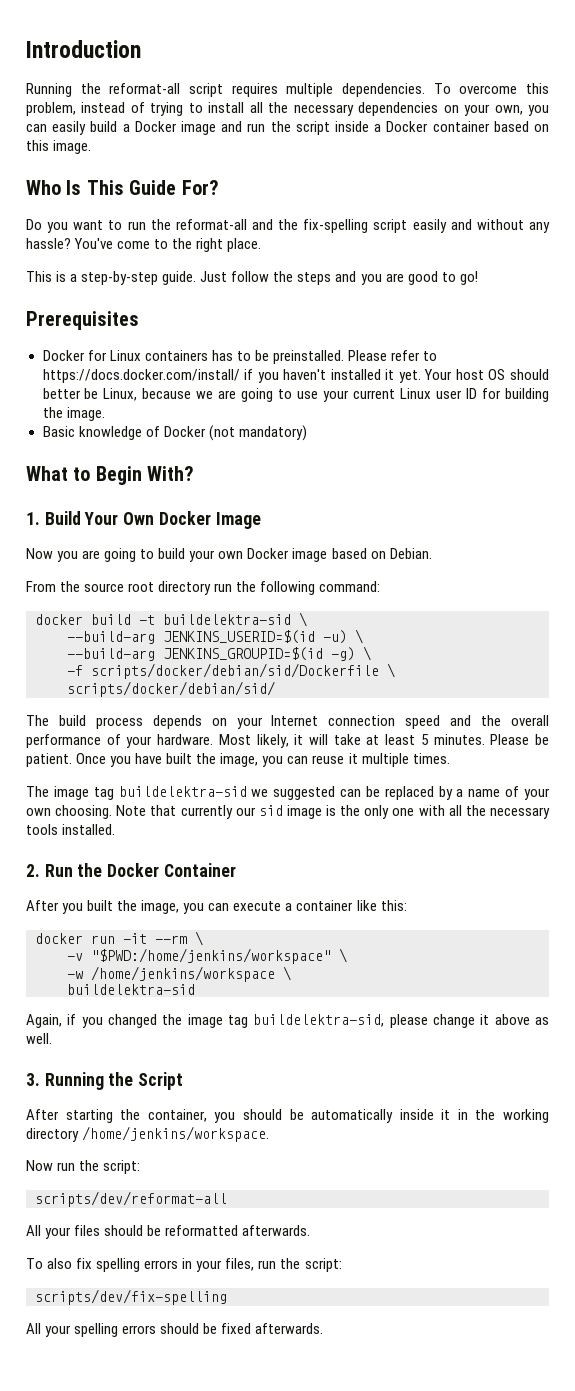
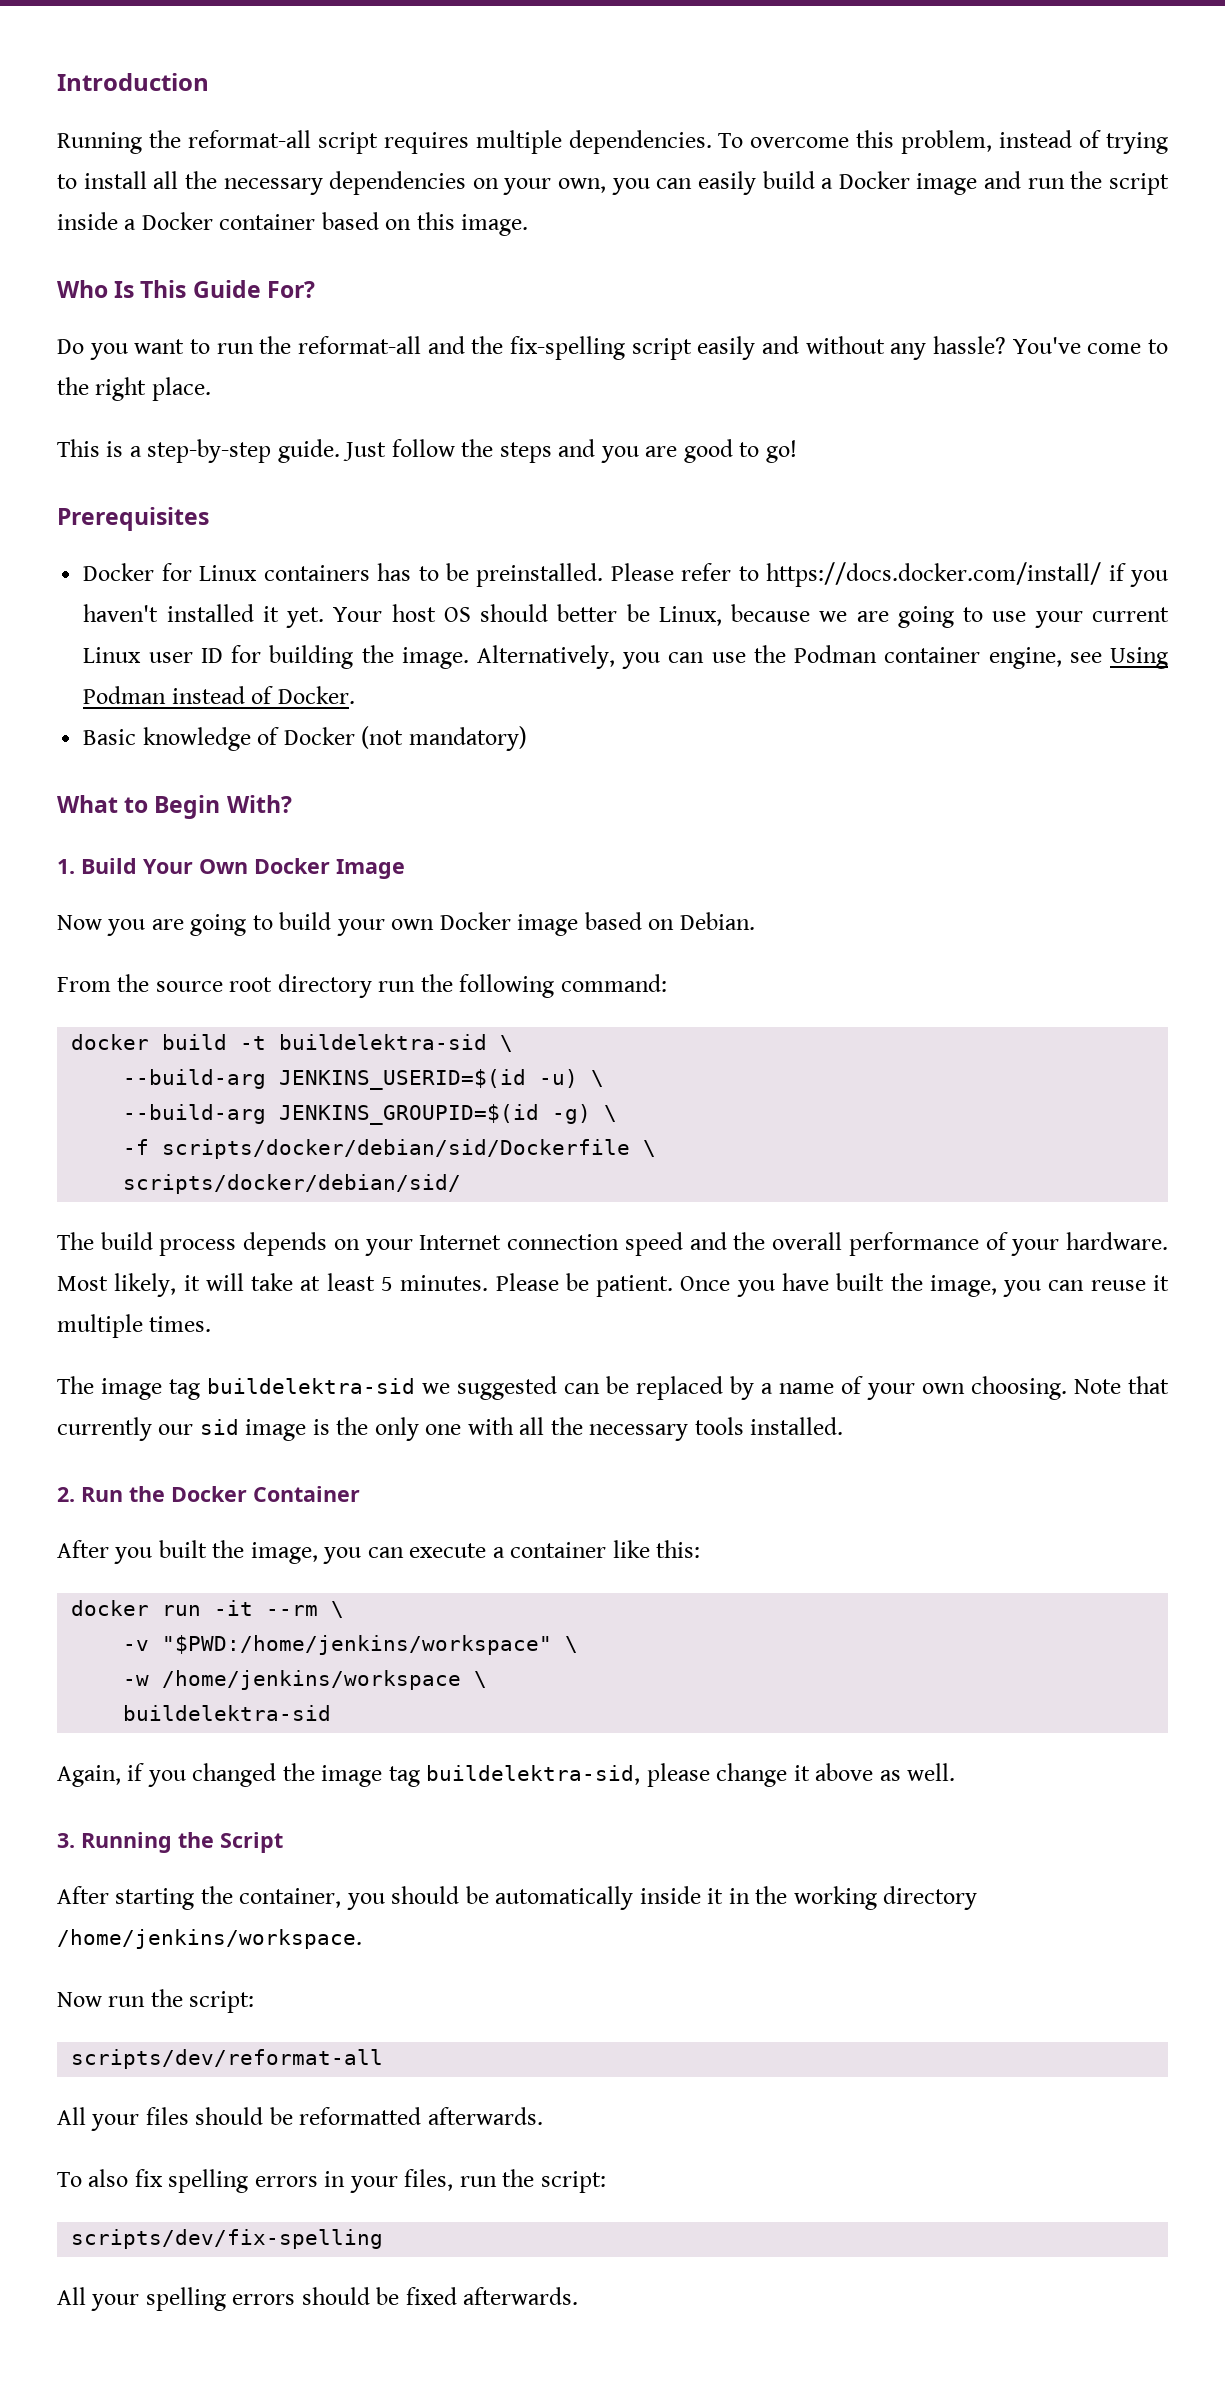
+ Alternatively, you can use the Podman container engine, see Using Podman instead of Docker.

